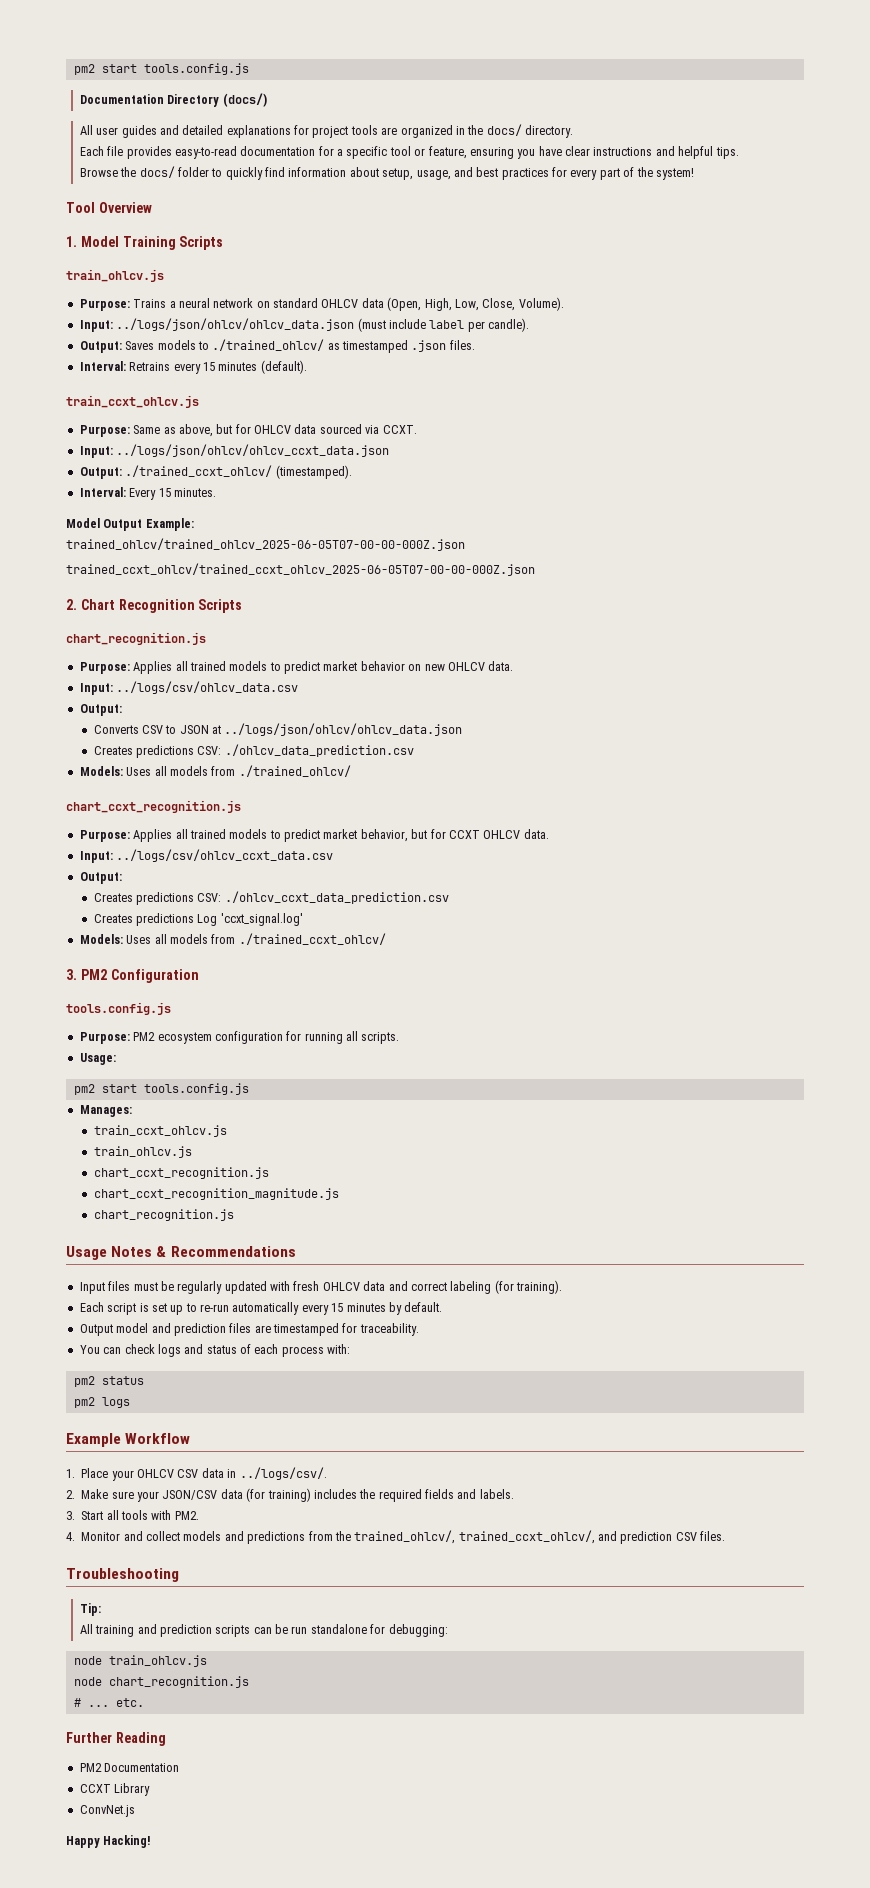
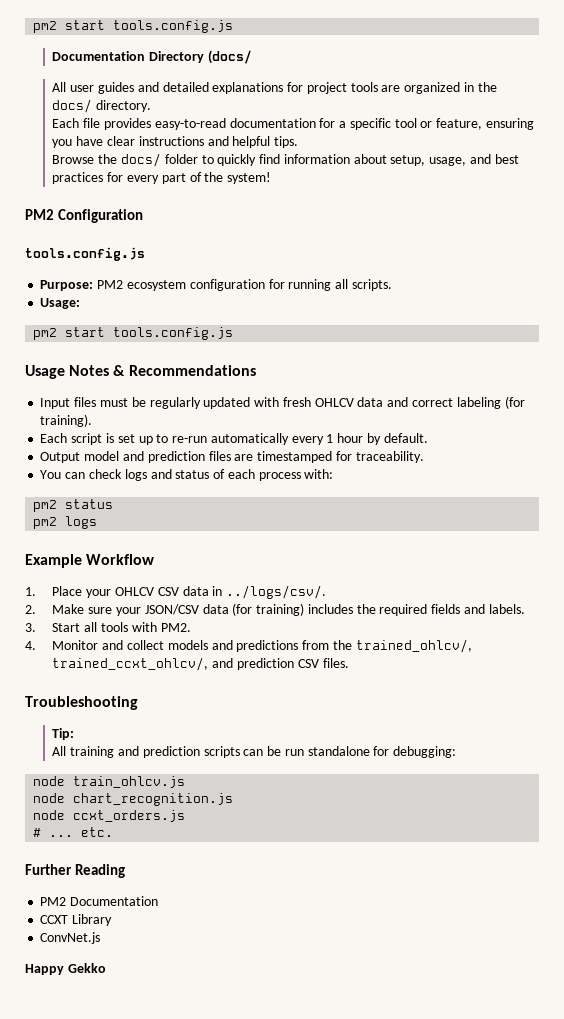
- Documentation Directory (docs/)
+ Documentation Directory (docs/
- Tool Overview
- 1. Model Training Scripts
- train_ohlcv.js
- Purpose: Trains a neural network on standard OHLCV data (Open, High, Low, Close, Volume).
- Input: ../logs/json/ohlcv/ohlcv_data.json (must include label per candle).
- Output: Saves models to ./trained_ohlcv/ as timestamped .json files.
- Interval: Retrains every 15 minutes (default).
- train_ccxt_ohlcv.js
- Purpose: Same as above, but for OHLCV data sourced via CCXT.
- Input: ../logs/json/ohlcv/ohlcv_ccxt_data.json
- Output: ./trained_ccxt_ohlcv/ (timestamped).
- Interval: Every 15 minutes.
- Model Output Example:
- trained_ohlcv/trained_ohlcv_2025-06-05T07-00-00-000Z.json
- trained_ccxt_ohlcv/trained_ccxt_ohlcv_2025-06-05T07-00-00-000Z.json
- 2. Chart Recognition Scripts
- chart_recognition.js
- Purpose: Applies all trained models to predict market behavior on new OHLCV data.
- Input: ../logs/csv/ohlcv_data.csv
- Output:
- Converts CSV to JSON at ../logs/json/ohlcv/ohlcv_data.json
- Creates predictions CSV: ./ohlcv_data_prediction.csv
- Models: Uses all models from ./trained_ohlcv/
- chart_ccxt_recognition.js
- Purpose: Applies all trained models to predict market behavior, but for CCXT OHLCV data.
- Input: ../logs/csv/ohlcv_ccxt_data.csv
- Output:
- Creates predictions CSV: ./ohlcv_ccxt_data_prediction.csv
- Creates predictions Log 'ccxt_signal.log'
- Models: Uses all models from ./trained_ccxt_ohlcv/
- 3. PM2 Configuration
+ PM2 Configuration
- Manages:
- train_ccxt_ohlcv.js
- train_ohlcv.js
- chart_ccxt_recognition.js
- chart_ccxt_recognition_magnitude.js
- chart_recognition.js
- Each script is set up to re-run automatically every 15 minutes by default.
+ Each script is set up to re-run automatically every 1 hour by default.
+ node ccxt_orders.js
- Happy Hacking!
+ Happy Gekko

